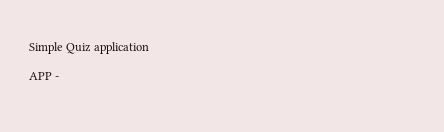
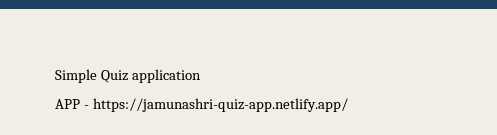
- APP -
+ APP - https://jamunashri-quiz-app.netlify.app/

